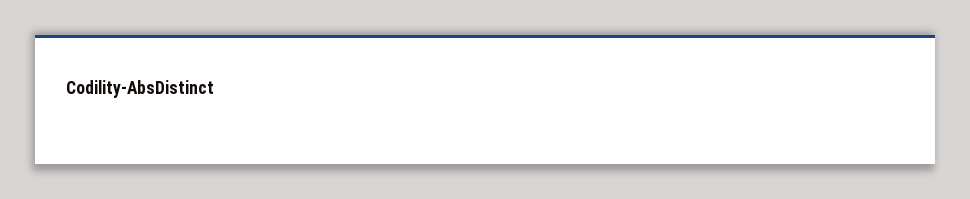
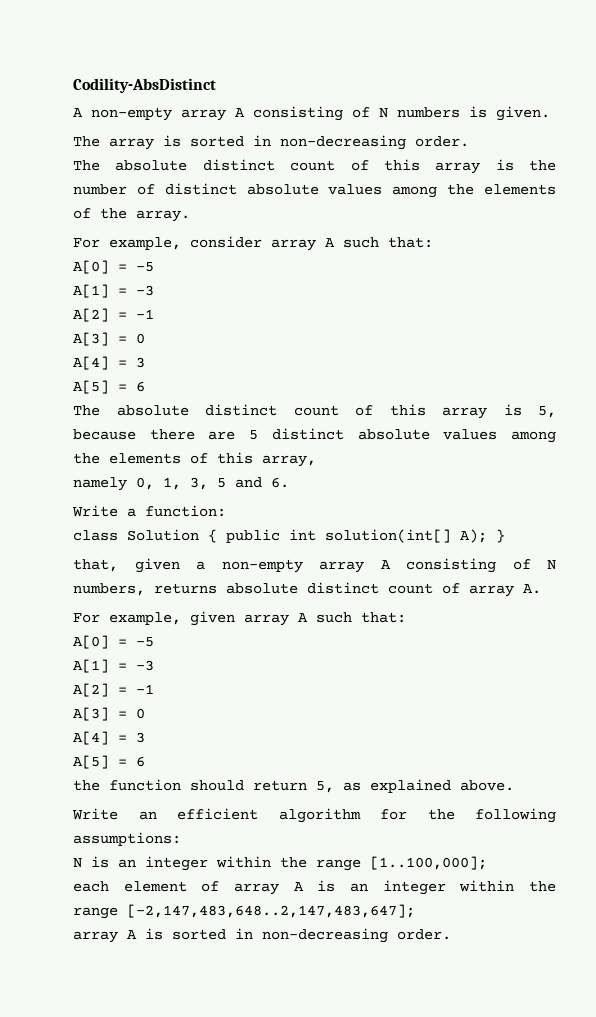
+ A non-empty array A consisting of N numbers is given.
+ The array is sorted in non-decreasing order.
+ The absolute distinct count of this array is the number of distinct absolute values among the elements of the array.
+ For example, consider array A such that:
+ A[0] = -5
+ A[1] = -3
+ A[2] = -1
+ A[3] = 0
+ A[4] = 3
+ A[5] = 6
+ The absolute distinct count of this array is 5, because there are 5 distinct absolute values among the elements of this array,
+ namely 0, 1, 3, 5 and 6.
+ Write a function:
+ class Solution { public int solution(int[] A); }
+ that, given a non-empty array A consisting of N numbers, returns absolute distinct count of array A.
+ For example, given array A such that:
+ A[0] = -5
+ A[1] = -3
+ A[2] = -1
+ A[3] = 0
+ A[4] = 3
+ A[5] = 6
+ the function should return 5, as explained above.
+ Write an efficient algorithm for the following assumptions:
+ N is an integer within the range [1..100,000];
+ each element of array A is an integer within the range [−2,147,483,648..2,147,483,647];
+ array A is sorted in non-decreasing order.

